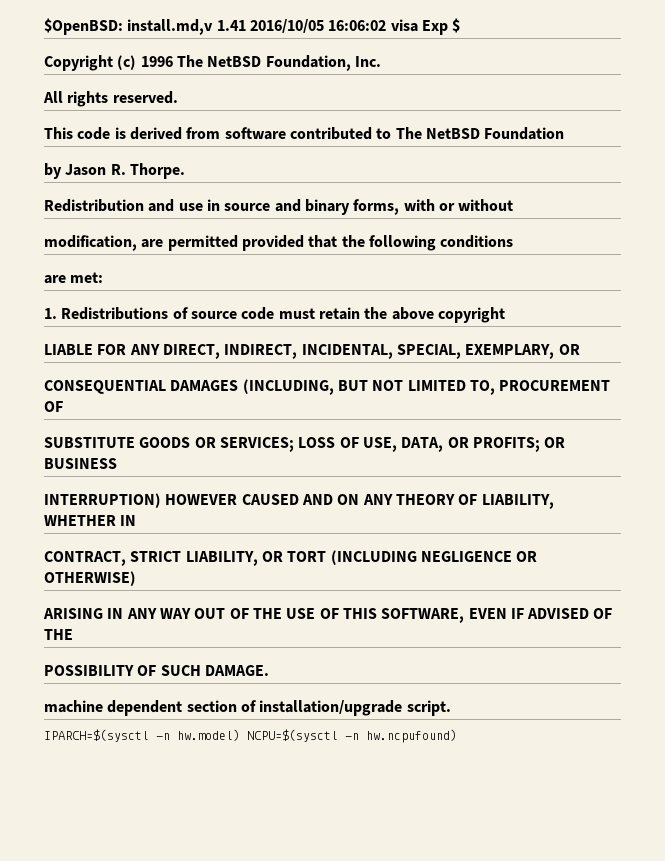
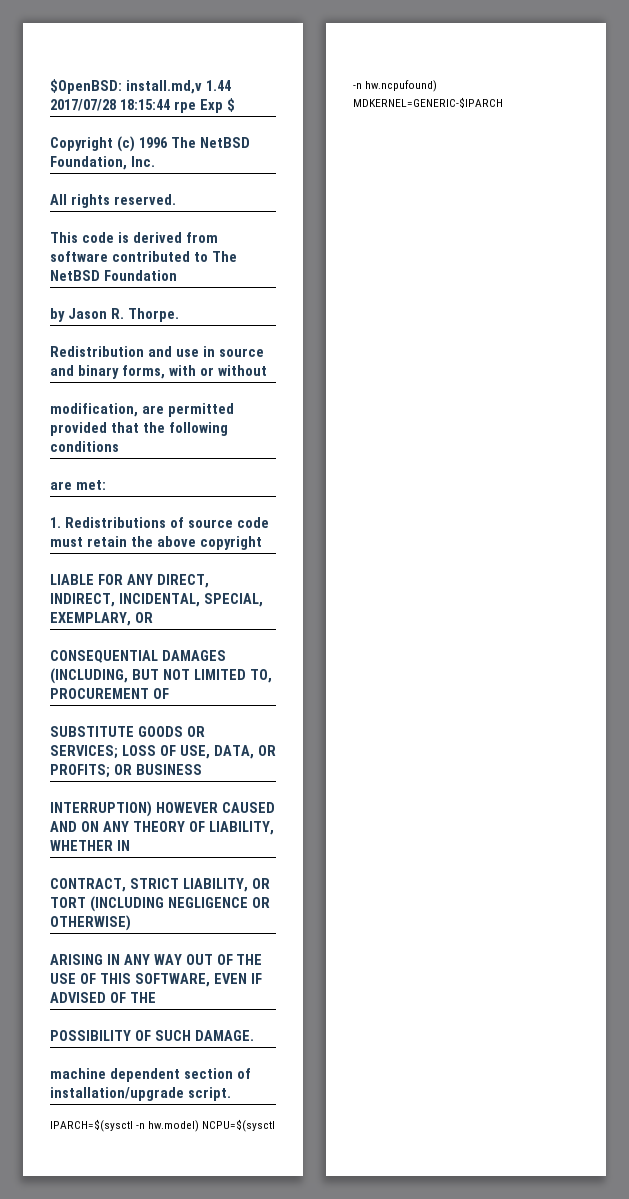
- $OpenBSD: install.md,v 1.41 2016/10/05 16:06:02 visa Exp $
+ $OpenBSD: install.md,v 1.44 2017/07/28 18:15:44 rpe Exp $
- IPARCH=$(sysctl -n hw.model) NCPU=$(sysctl -n hw.ncpufound)
+ IPARCH=$(sysctl -n hw.model) NCPU=$(sysctl -n hw.ncpufound) MDKERNEL=GENERIC-$IPARCH

